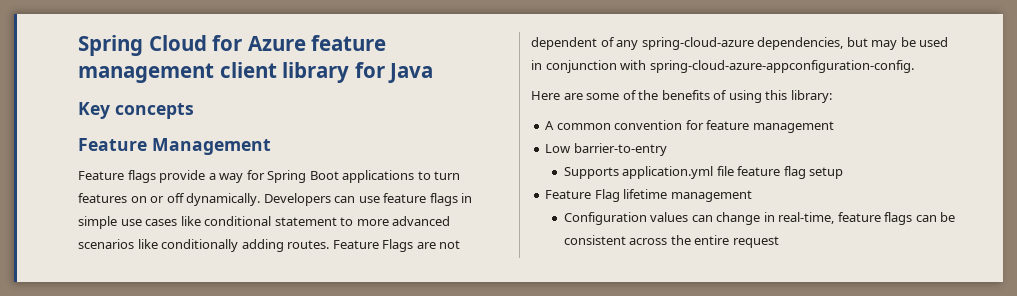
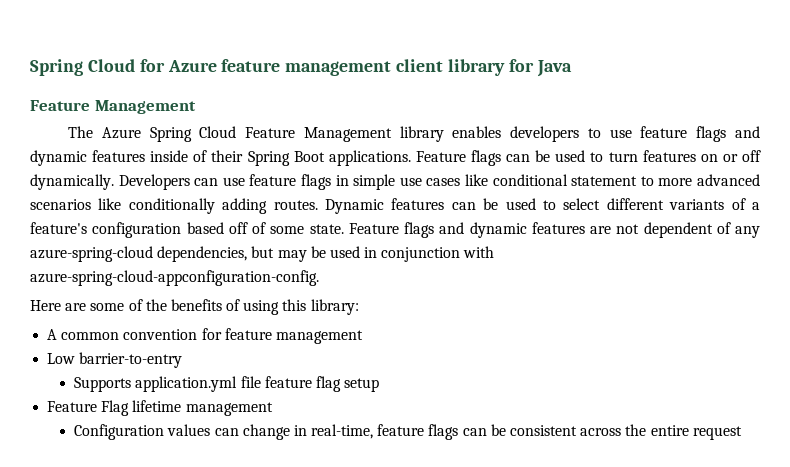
- Key concepts
- Feature flags provide a way for Spring Boot applications to turn features on or off dynamically.
+ The Azure Spring Cloud Feature Management library enables developers to use feature flags and dynamic features inside of their Spring Boot applications. Feature flags can be used to turn features on or off dynamically.
- Feature Flags are not dependent of any spring-cloud-azure dependencies, but may be used in conjunction with spring-cloud-azure-appconfiguration-config.
+ Dynamic features can be used to select different variants of a feature's configuration based off of some state. Feature flags and dynamic features are not dependent of any azure-spring-cloud dependencies, but may be used in conjunction with azure-spring-cloud-appconfiguration-config.

